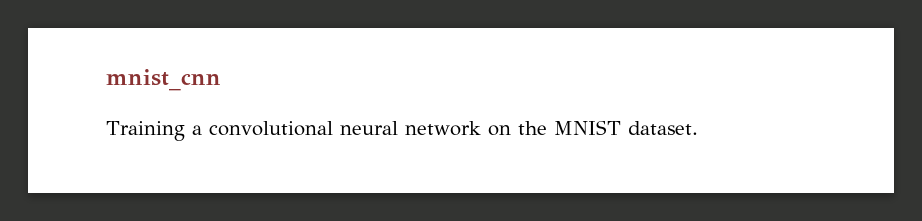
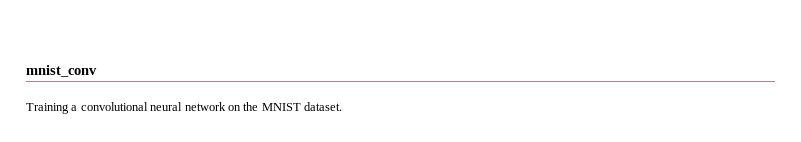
- mnist_cnn
+ mnist_conv

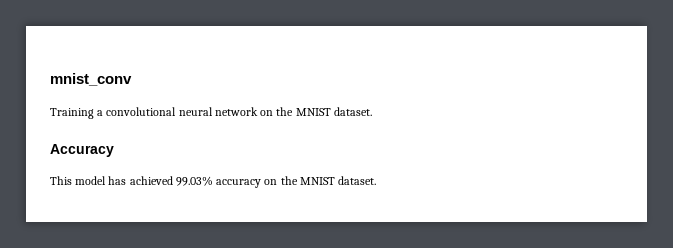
+ Accuracy
+ This model has achieved 99.03% accuracy on the MNIST dataset.

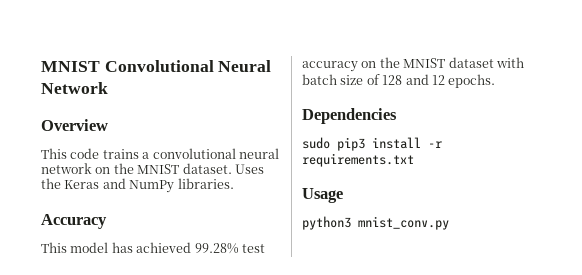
- mnist_conv
- Training a convolutional neural network on the MNIST dataset.
+ MNIST Convolutional Neural Network
+ Overview
+ This code trains a convolutional neural network on the MNIST dataset. Uses the Keras and NumPy libraries.
- This model has achieved 99.03% accuracy on the MNIST dataset.
+ This model has achieved 99.28% test accuracy on the MNIST dataset with batch size of 128 and 12 epochs.
+ Dependencies
+ sudo pip3 install -r requirements.txt
+ Usage
+ python3 mnist_conv.py

